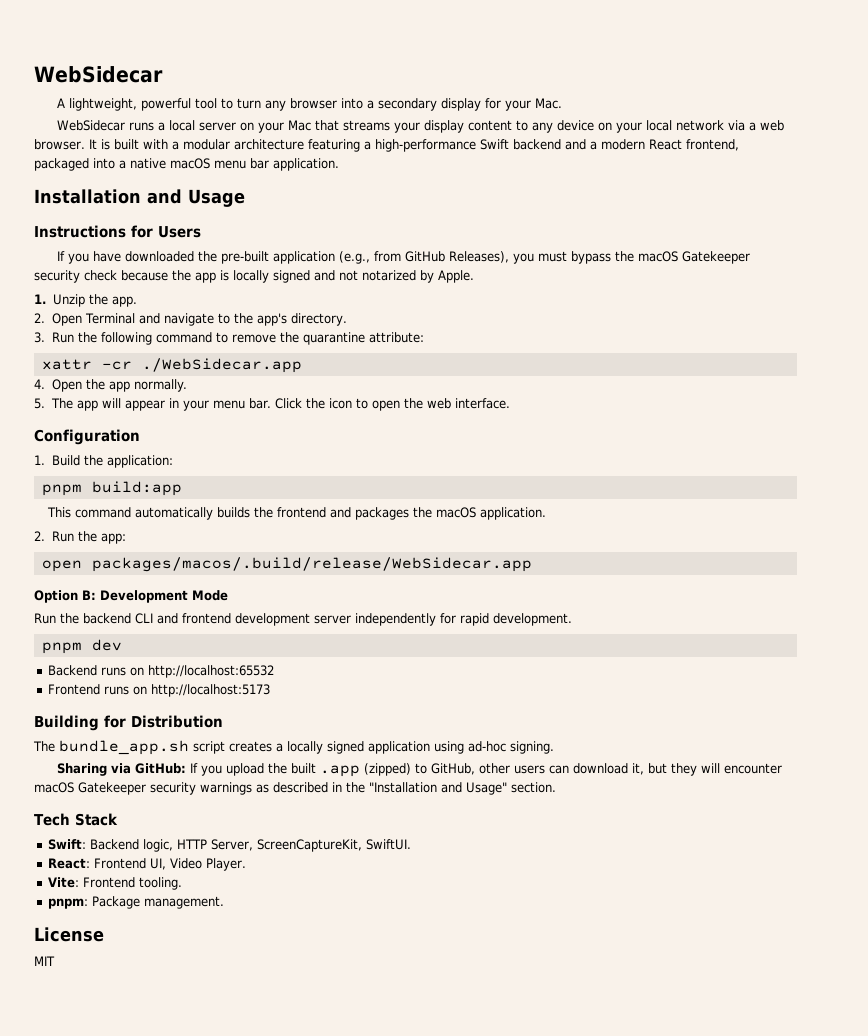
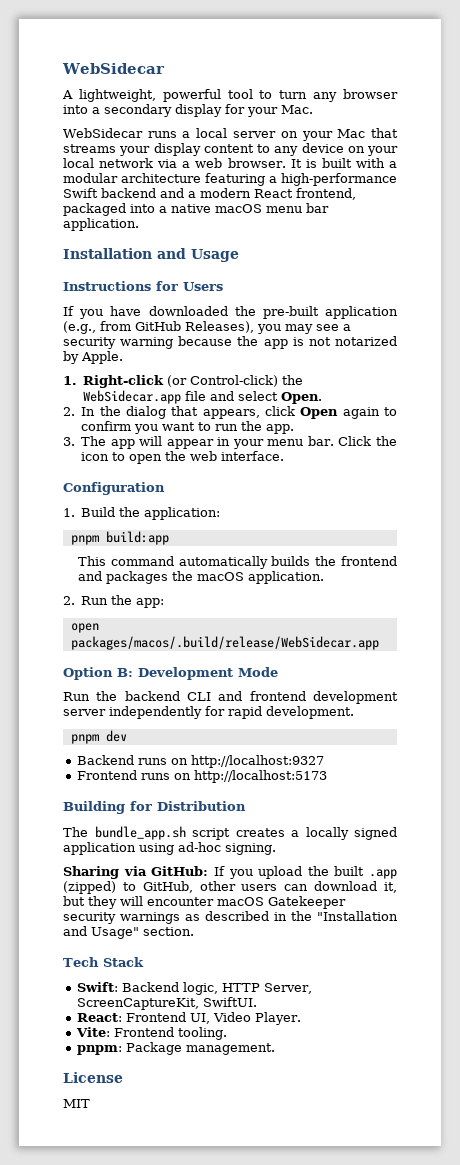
- If you have downloaded the pre-built application (e.g., from GitHub Releases), you must bypass the macOS Gatekeeper security check because the app is locally signed and not notarized by Apple.
+ If you have downloaded the pre-built application (e.g., from GitHub Releases), you may see a security warning because the app is not notarized by Apple.
- 1. Unzip the app.
- 2. Open Terminal and navigate to the app's directory.
- 3. Run the following command to remove the quarantine attribute:
- xattr -cr ./WebSidecar.app
- 4. Open the app normally.
- 5. The app will appear in your menu bar.
+ 1. Right-click (or Control-click) the WebSidecar.app file and select Open.
+ 2. In the dialog that appears, click Open again to confirm you want to run the app.
+ 3. The app will appear in your menu bar.
- Backend runs on http://localhost:65532
+ Backend runs on http://localhost:9327

